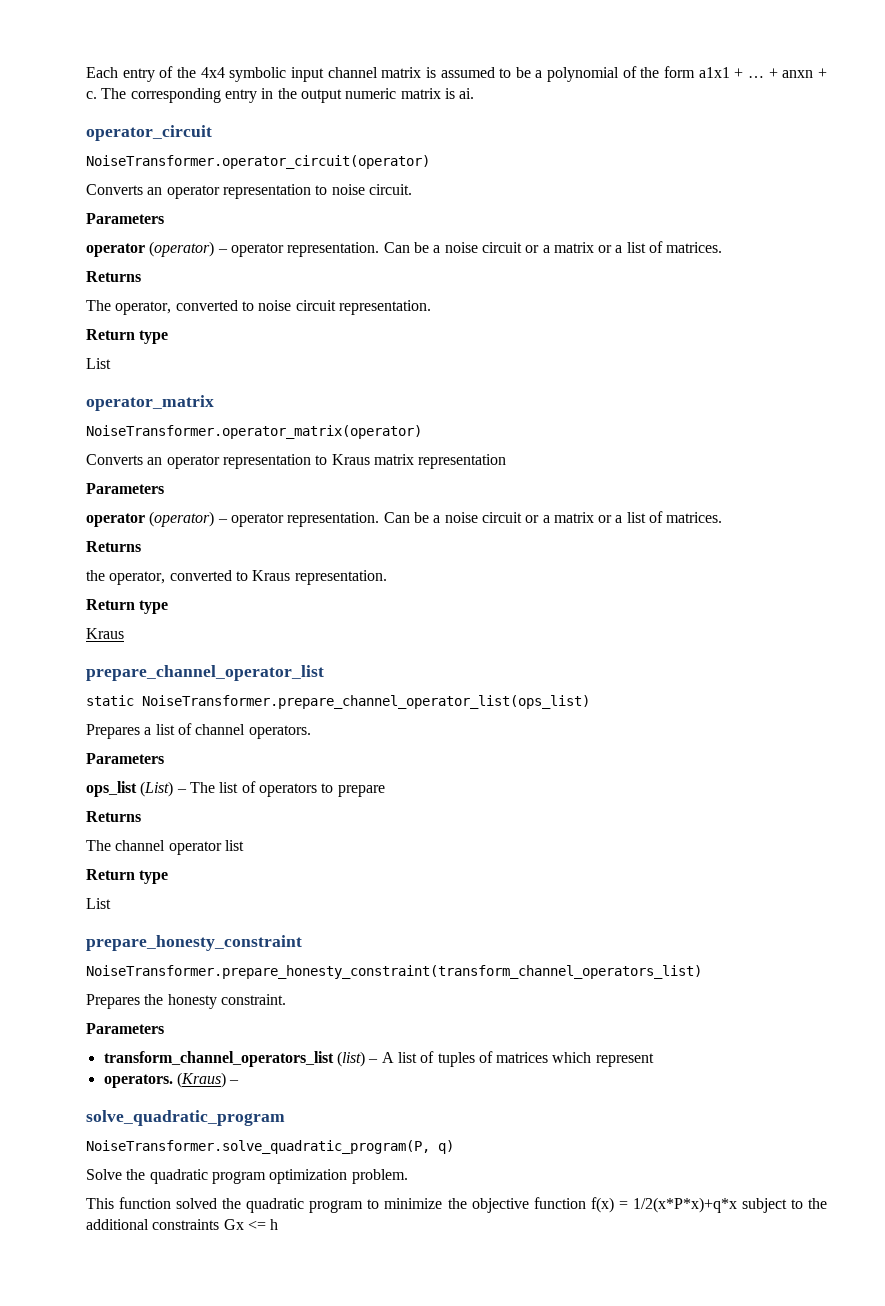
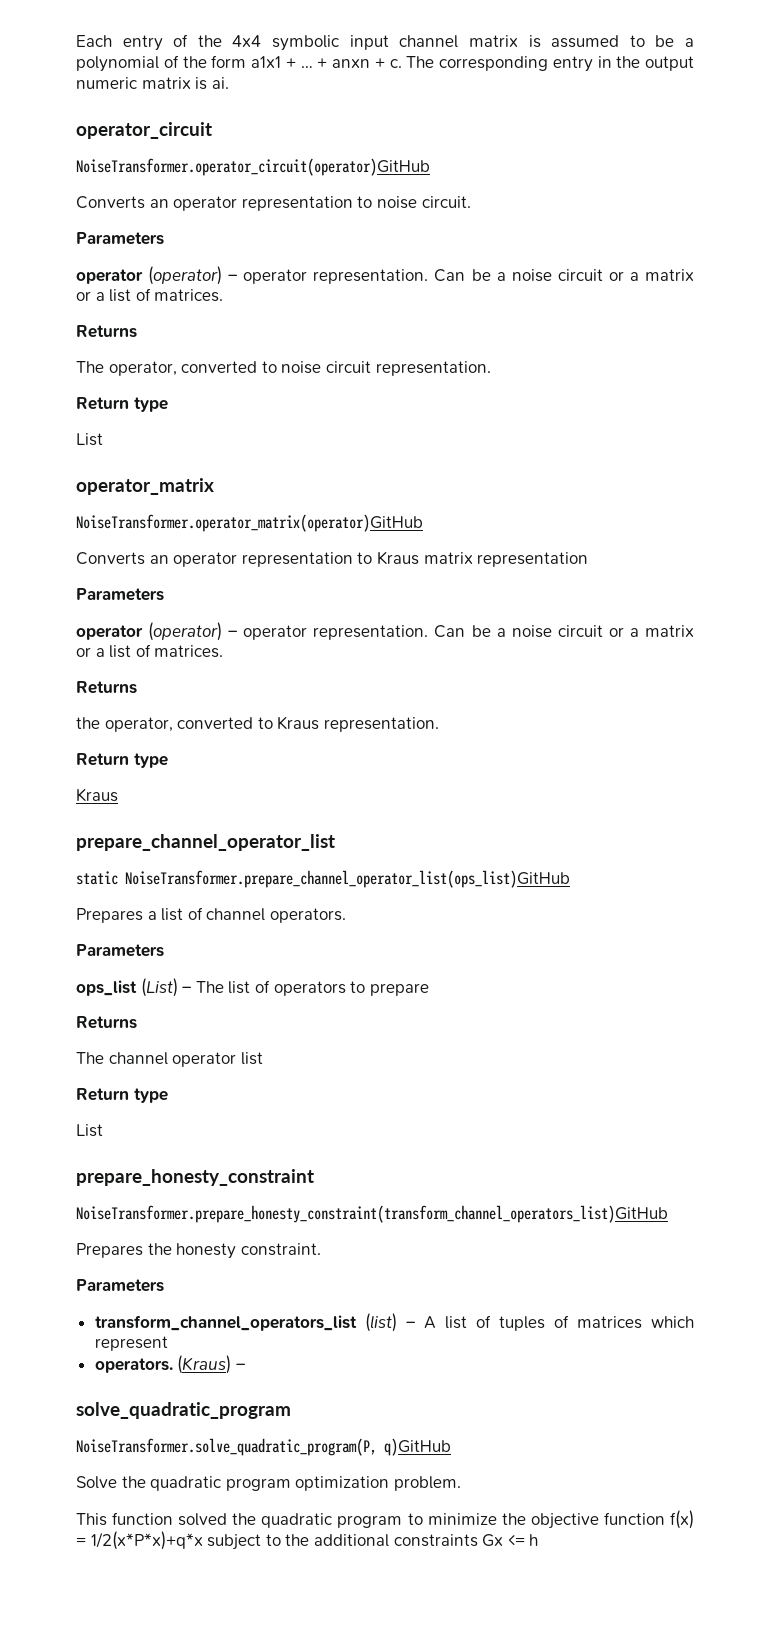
- NoiseTransformer.operator_circuit(operator)
+ NoiseTransformer.operator_circuit(operator)GitHub
- NoiseTransformer.operator_matrix(operator)
+ NoiseTransformer.operator_matrix(operator)GitHub
- static NoiseTransformer.prepare_channel_operator_list(ops_list)
+ static NoiseTransformer.prepare_channel_operator_list(ops_list)GitHub
- NoiseTransformer.prepare_honesty_constraint(transform_channel_operators_list)
+ NoiseTransformer.prepare_honesty_constraint(transform_channel_operators_list)GitHub
- NoiseTransformer.solve_quadratic_program(P, q)
+ NoiseTransformer.solve_quadratic_program(P, q)GitHub

